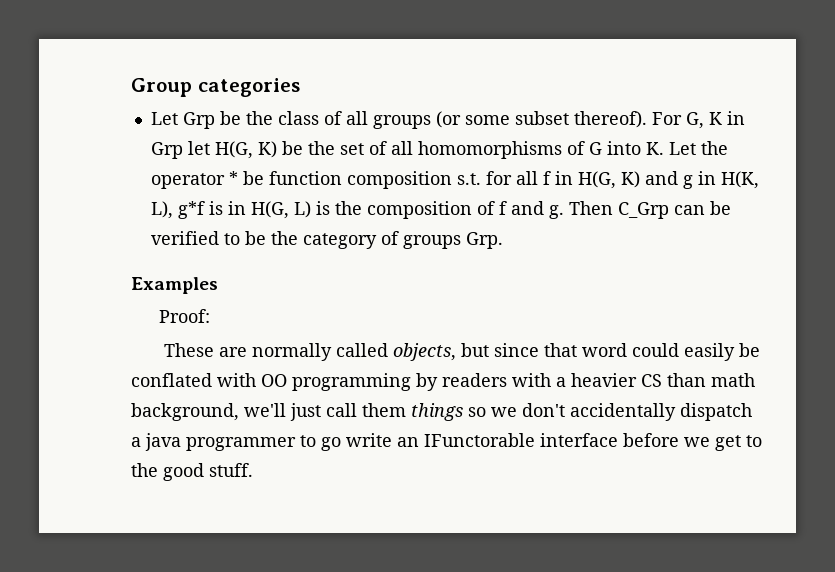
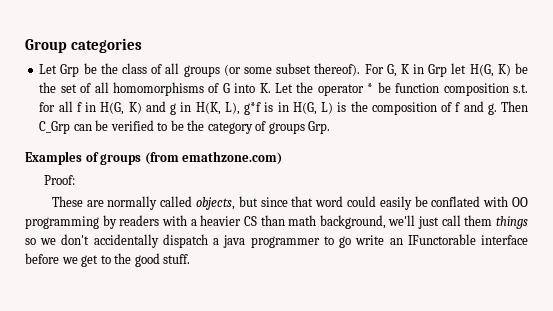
- Examples
+ Examples of groups (from emathzone.com)

